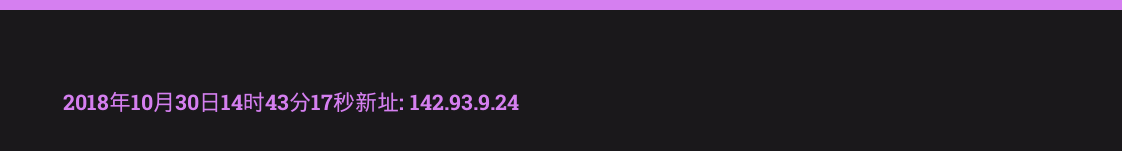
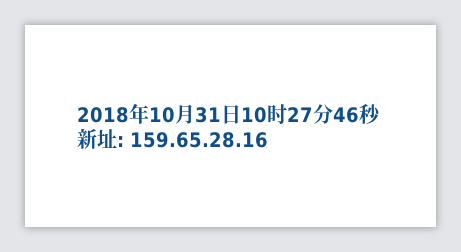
- 2018年10月30日14时43分17秒新址: 142.93.9.24
+ 2018年10月31日10时27分46秒新址: 159.65.28.16

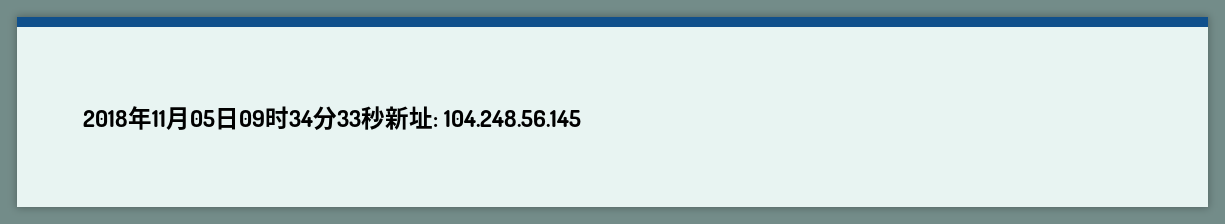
- 2018年10月31日10时27分46秒新址: 159.65.28.16
+ 2018年11月05日09时34分33秒新址: 104.248.56.145

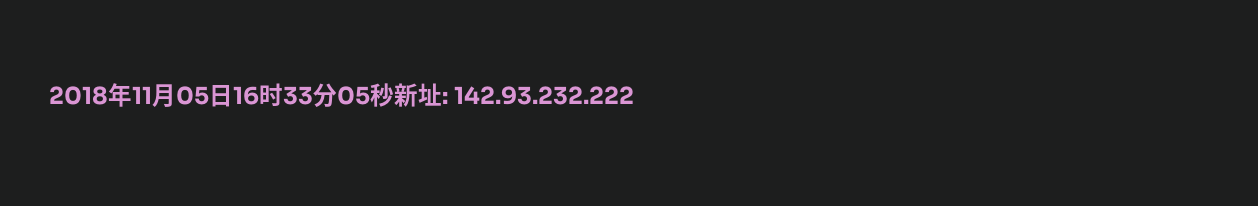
- 2018年11月05日09时34分33秒新址: 104.248.56.145
+ 2018年11月05日16时33分05秒新址: 142.93.232.222

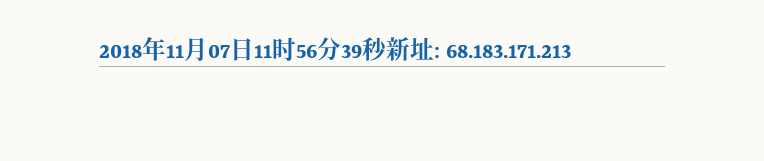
- 2018年11月05日16时33分05秒新址: 142.93.232.222
+ 2018年11月07日11时56分39秒新址: 68.183.171.213

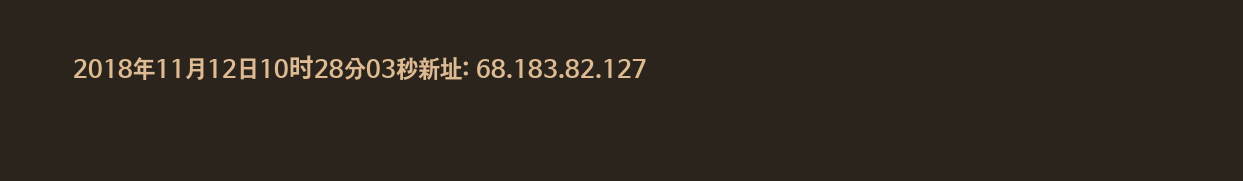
- 2018年11月07日11时56分39秒新址: 68.183.171.213
+ 2018年11月12日10时28分03秒新址: 68.183.82.127

